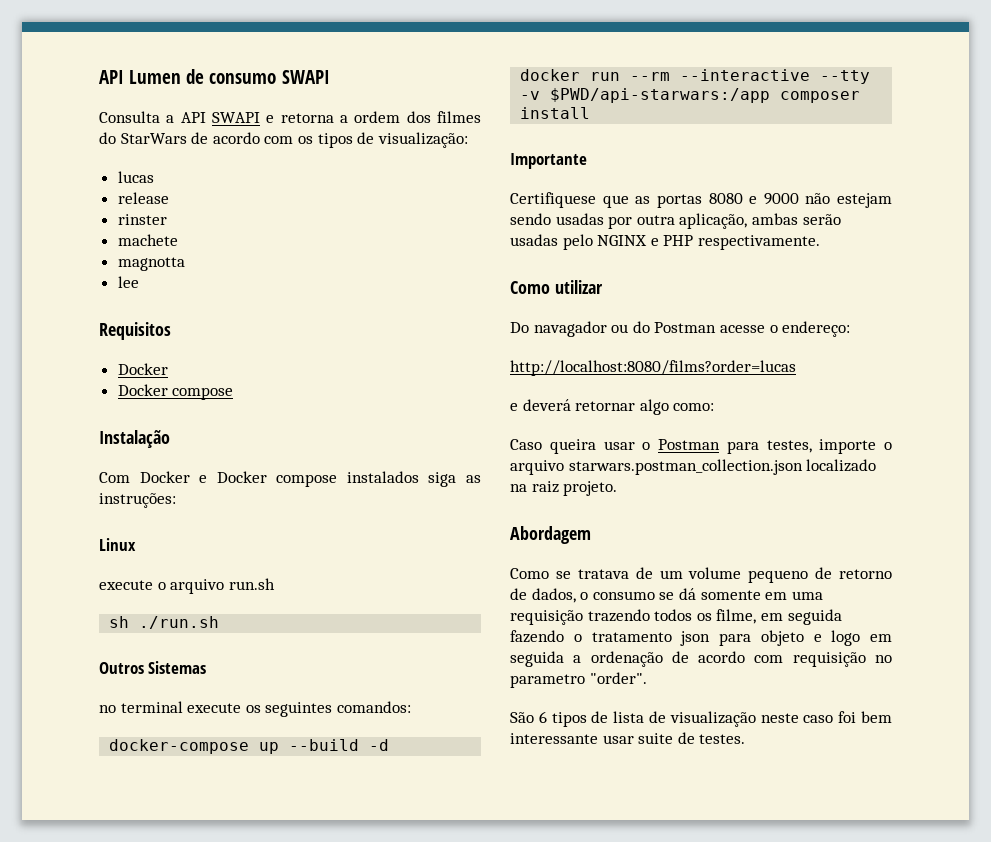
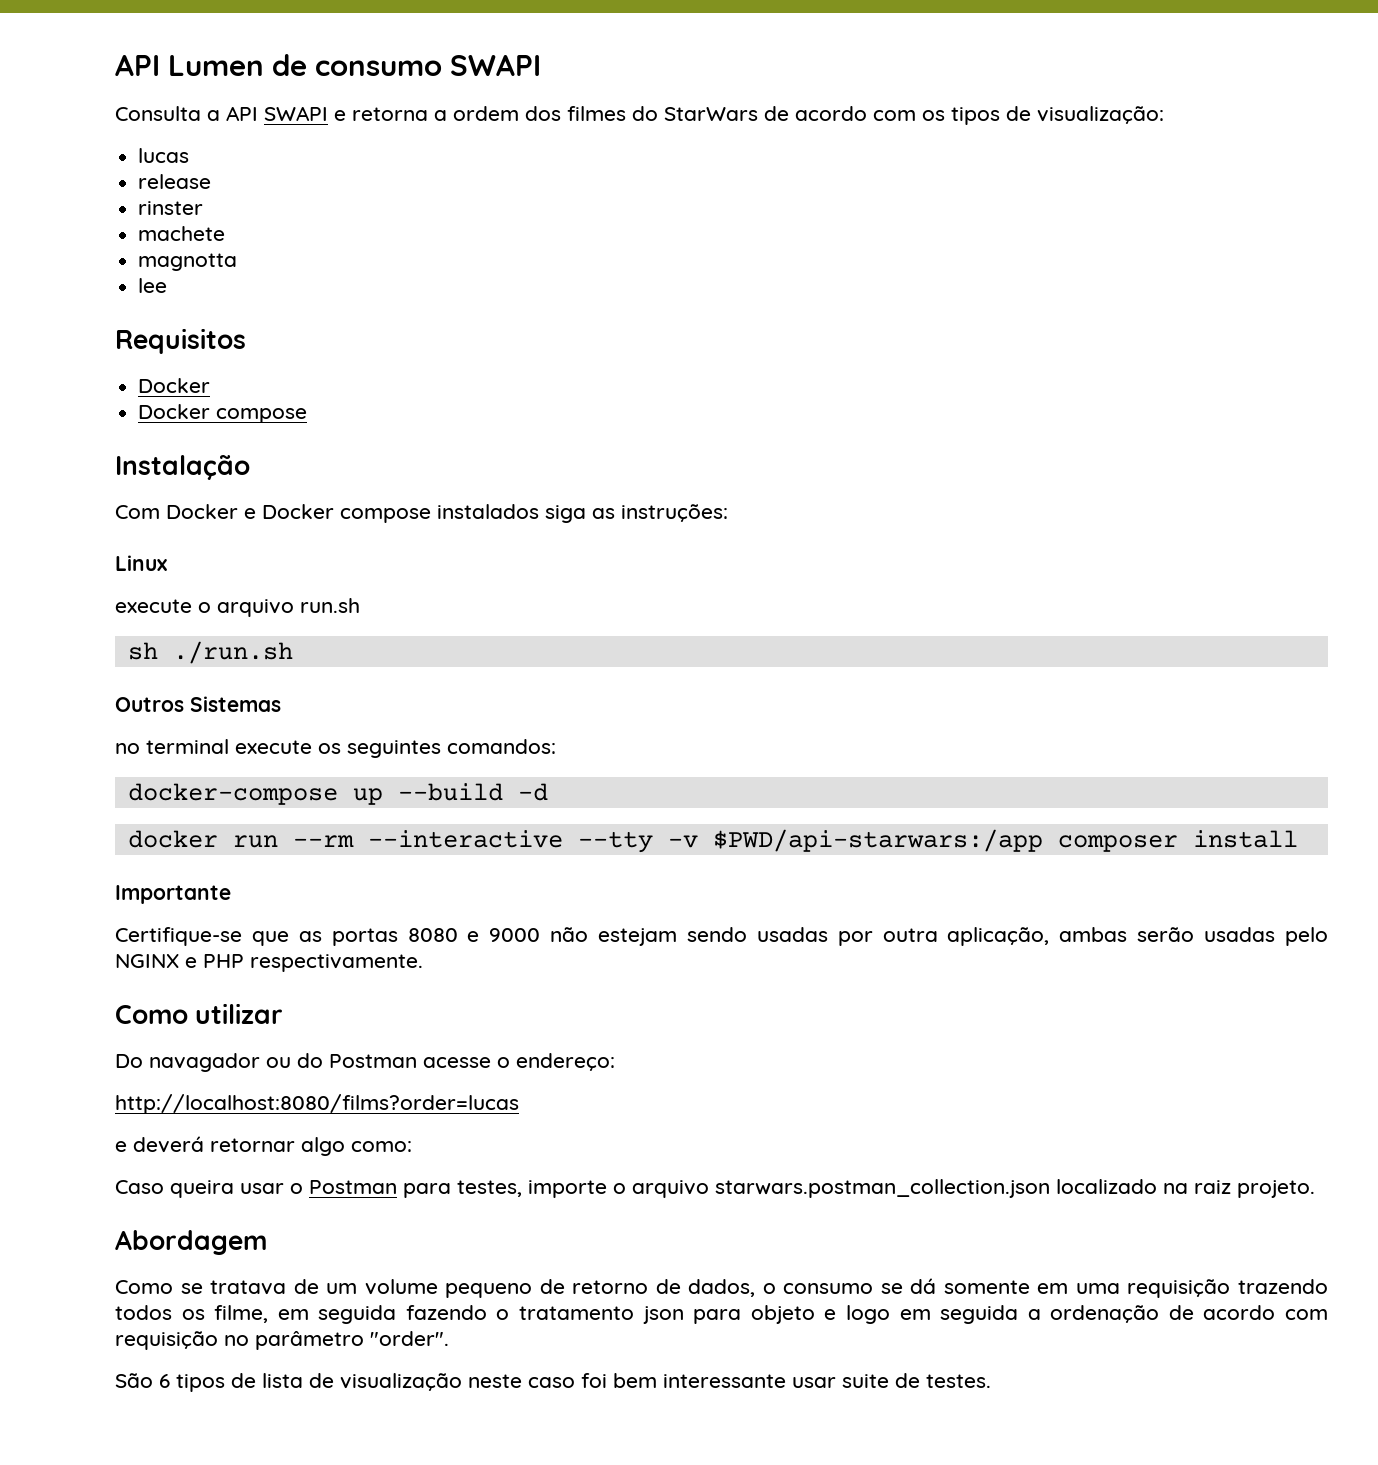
- Certifiquese que as portas 8080 e 9000 não estejam sendo usadas por outra aplicação, ambas serão usadas pelo NGINX e PHP respectivamente.
+ Certifique-se que as portas 8080 e 9000 não estejam sendo usadas por outra aplicação, ambas serão usadas pelo NGINX e PHP respectivamente.
- Como se tratava de um volume pequeno de retorno de dados, o consumo se dá somente em uma requisição trazendo todos os filme, em seguida fazendo o tratamento json para objeto e logo em seguida a ordenação de acordo com requisição no parametro "order".
+ Como se tratava de um volume pequeno de retorno de dados, o consumo se dá somente em uma requisição trazendo todos os filme, em seguida fazendo o tratamento json para objeto e logo em seguida a ordenação de acordo com requisição no parâmetro "order".

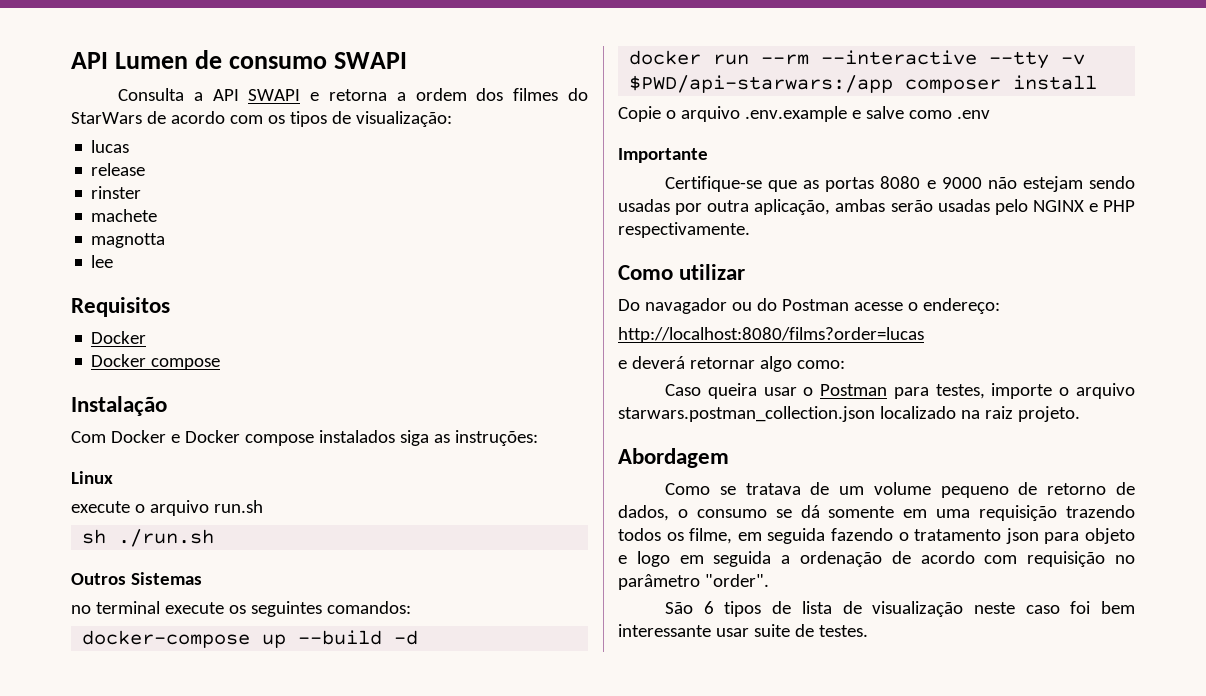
+ Copie o arquivo .env.example e salve como .env

